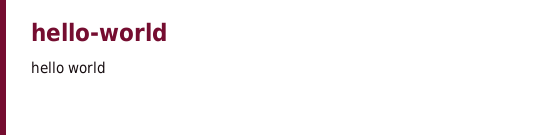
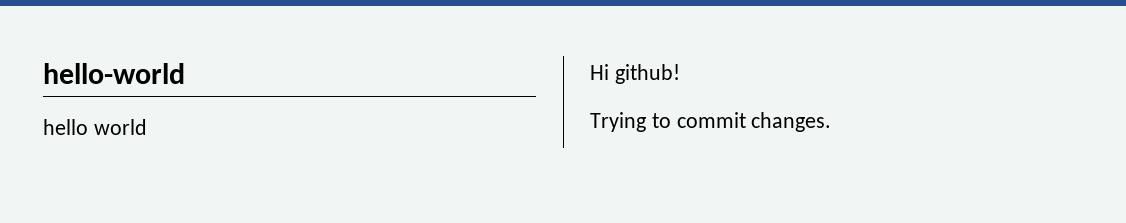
+ Hi github!
+ Trying to commit changes.

